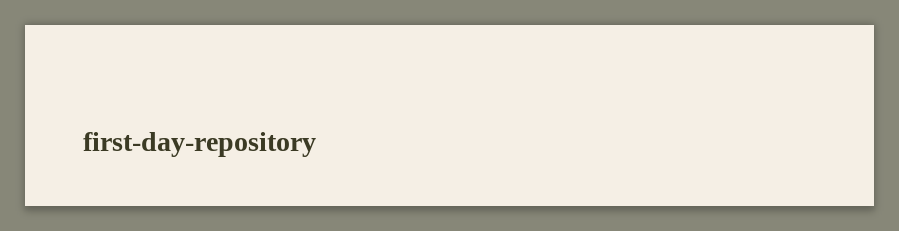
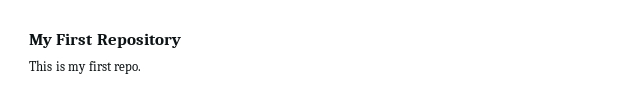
- first-day-repository
+ My First Repository
+ This is my first repo.

